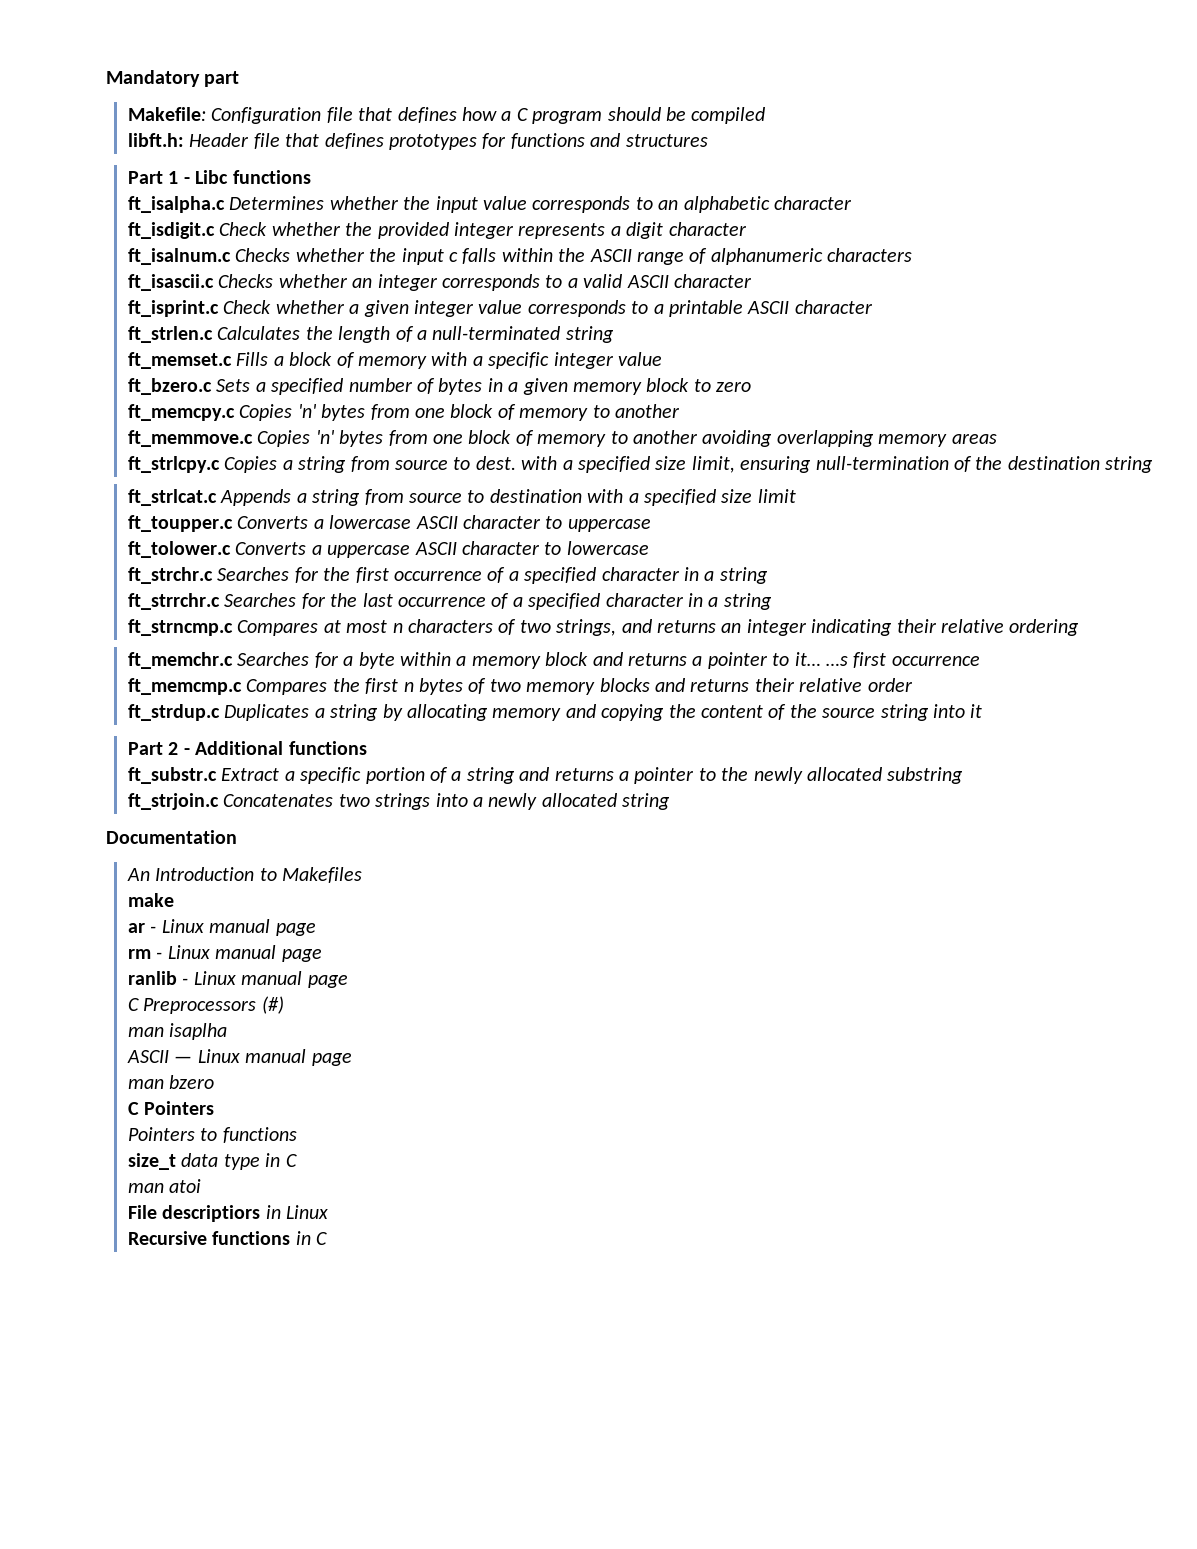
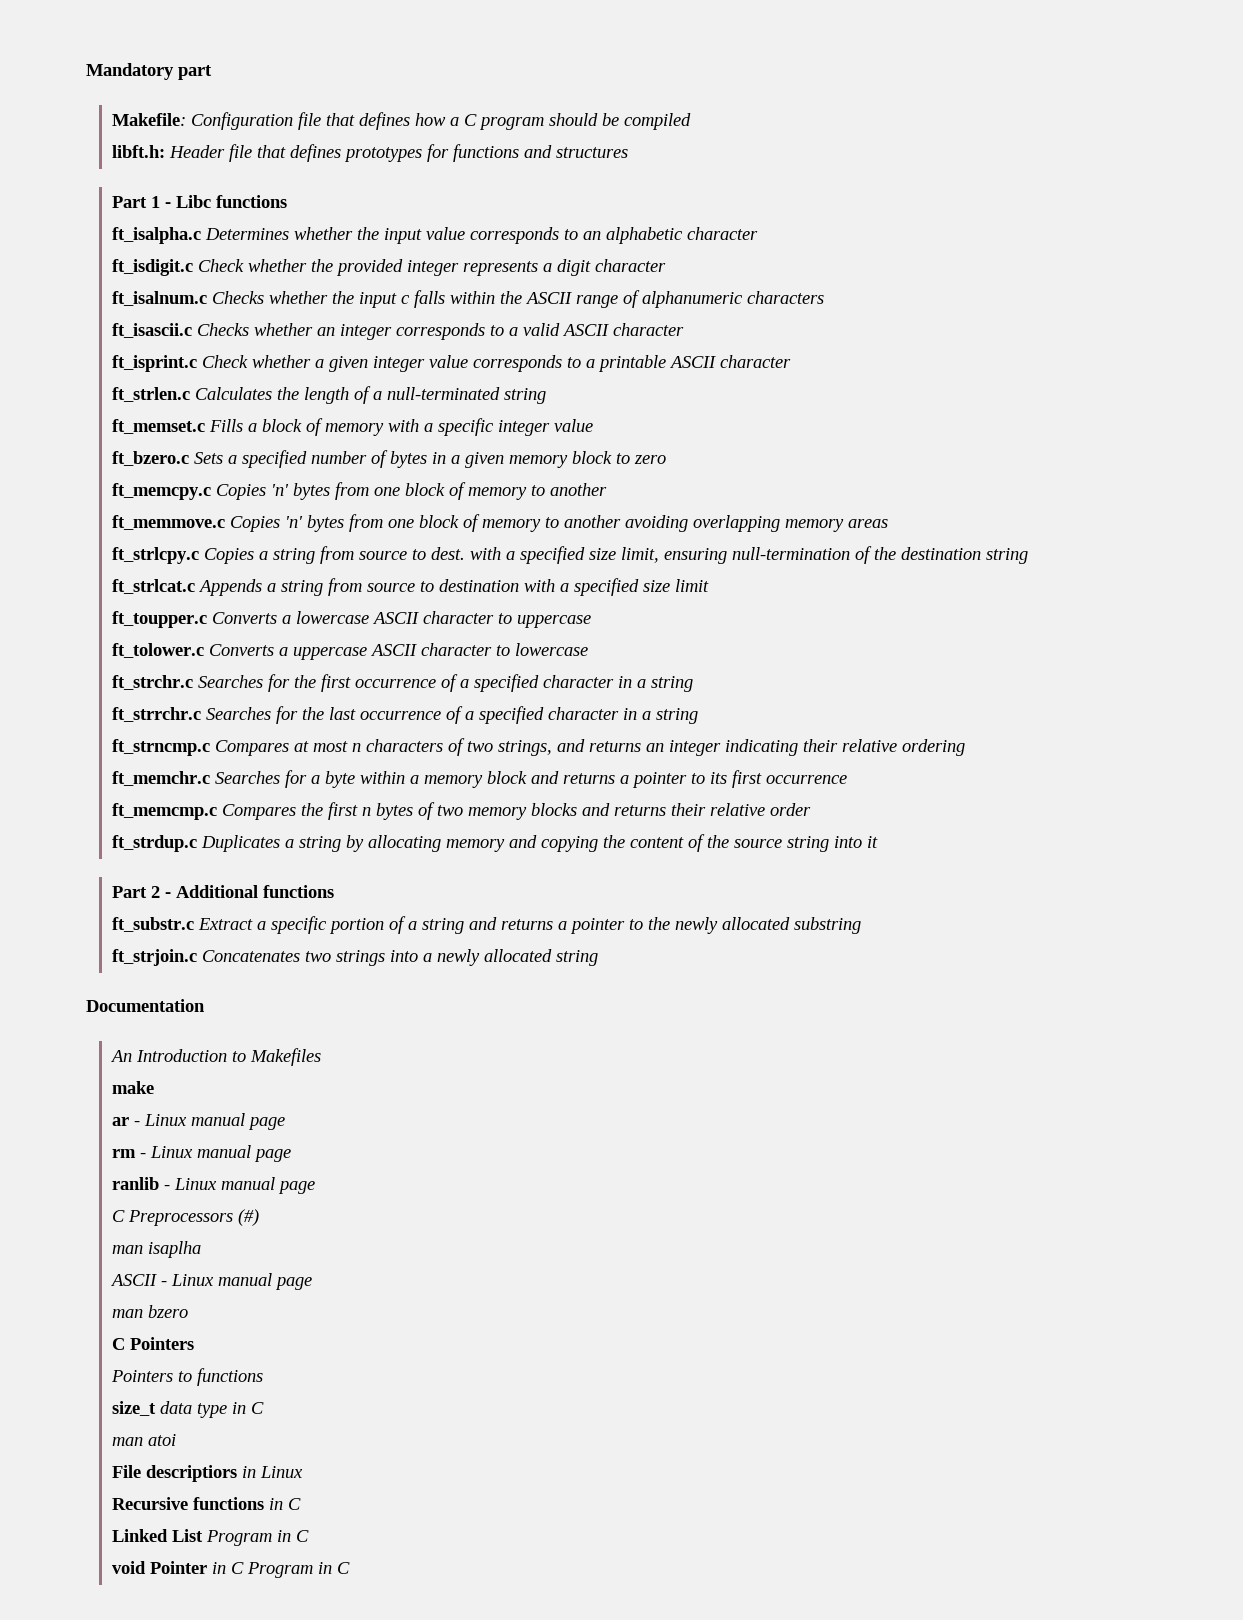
- ft_memchr.c Searches for a byte within a memory block and returns a pointer to it… …s first occurrence
+ ft_memchr.c Searches for a byte within a memory block and returns a pointer to its first occurrence
- ASCII — Linux manual page
+ ASCII - Linux manual page
+ Linked List Program in C
+ void Pointer in C Program in C

